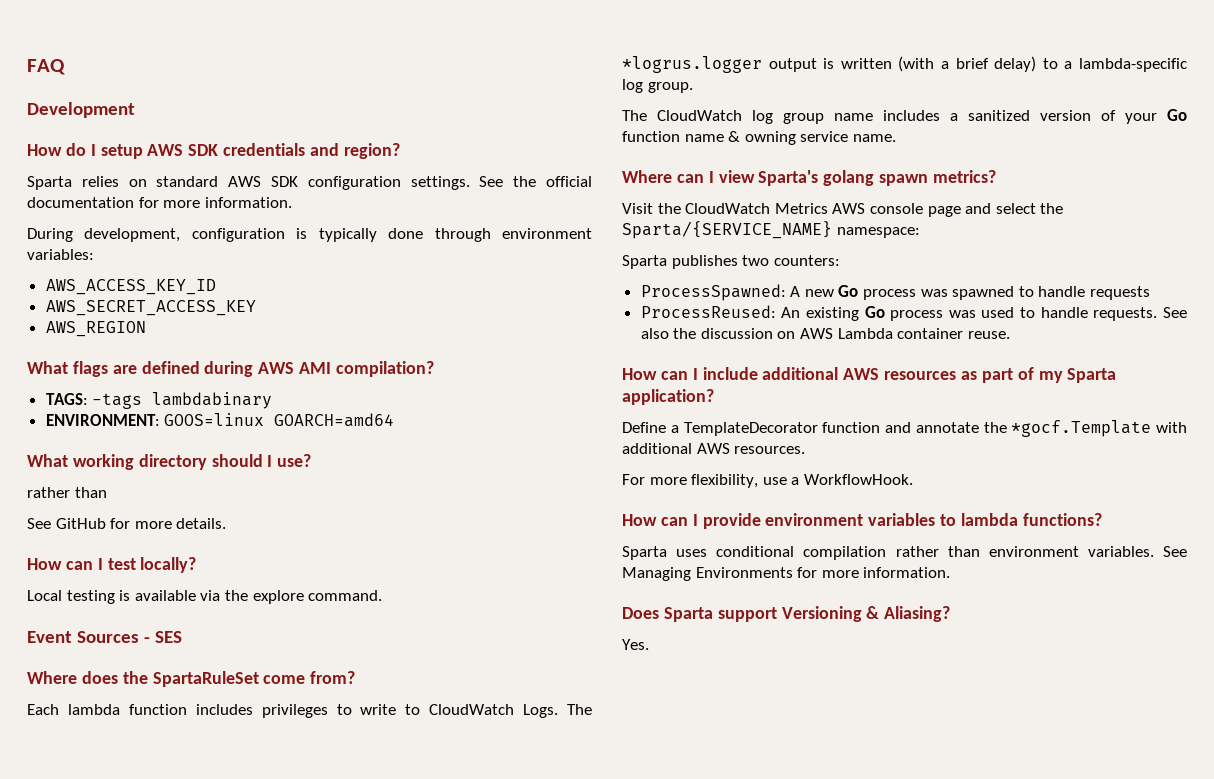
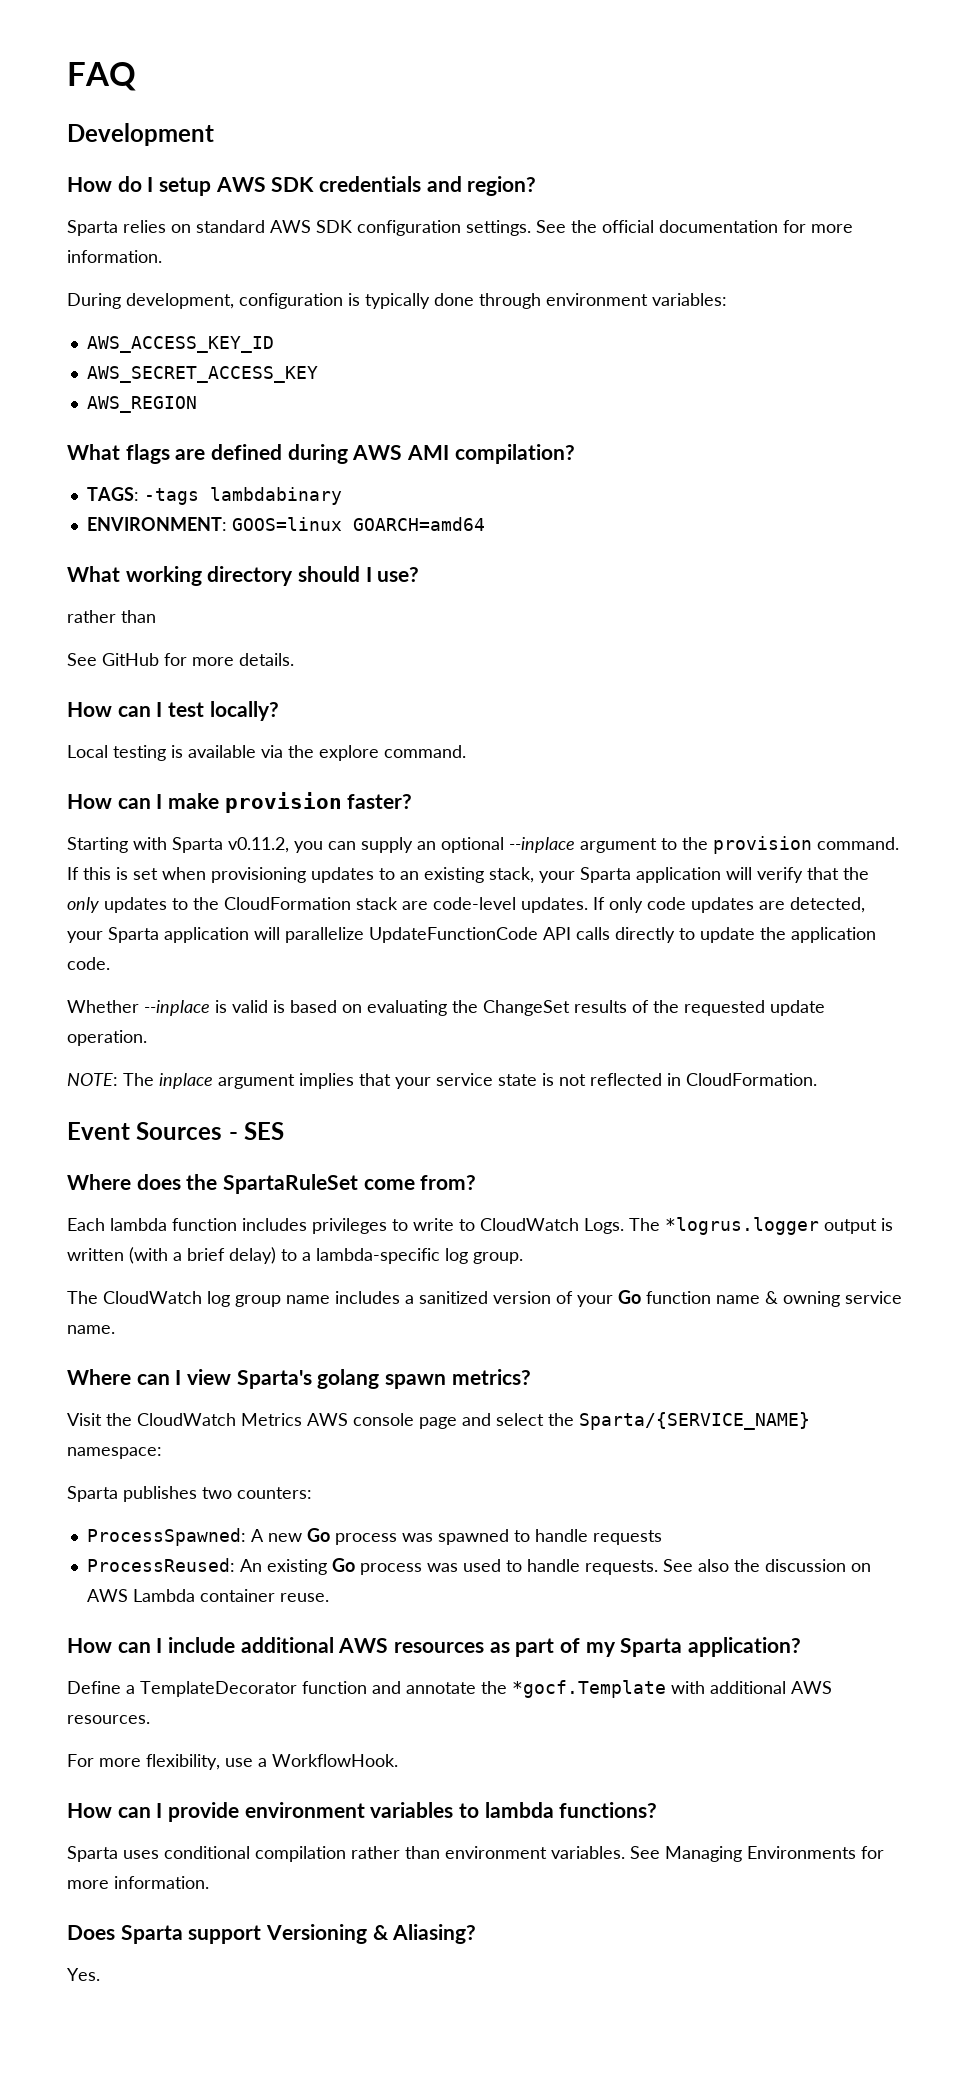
+ How can I make provision faster?
+ Starting with Sparta v0.11.2, you can supply an optional --inplace argument to the provision command. If this is set when provisioning updates to an existing stack, your Sparta application will verify that the only updates to the CloudFormation stack are code-level updates. If only code updates are detected, your Sparta application will parallelize UpdateFunctionCode API calls directly to update the application code.
+ Whether --inplace is valid is based on evaluating the ChangeSet results of the requested update operation.
+ NOTE: The inplace argument implies that your service state is not reflected in CloudFormation.

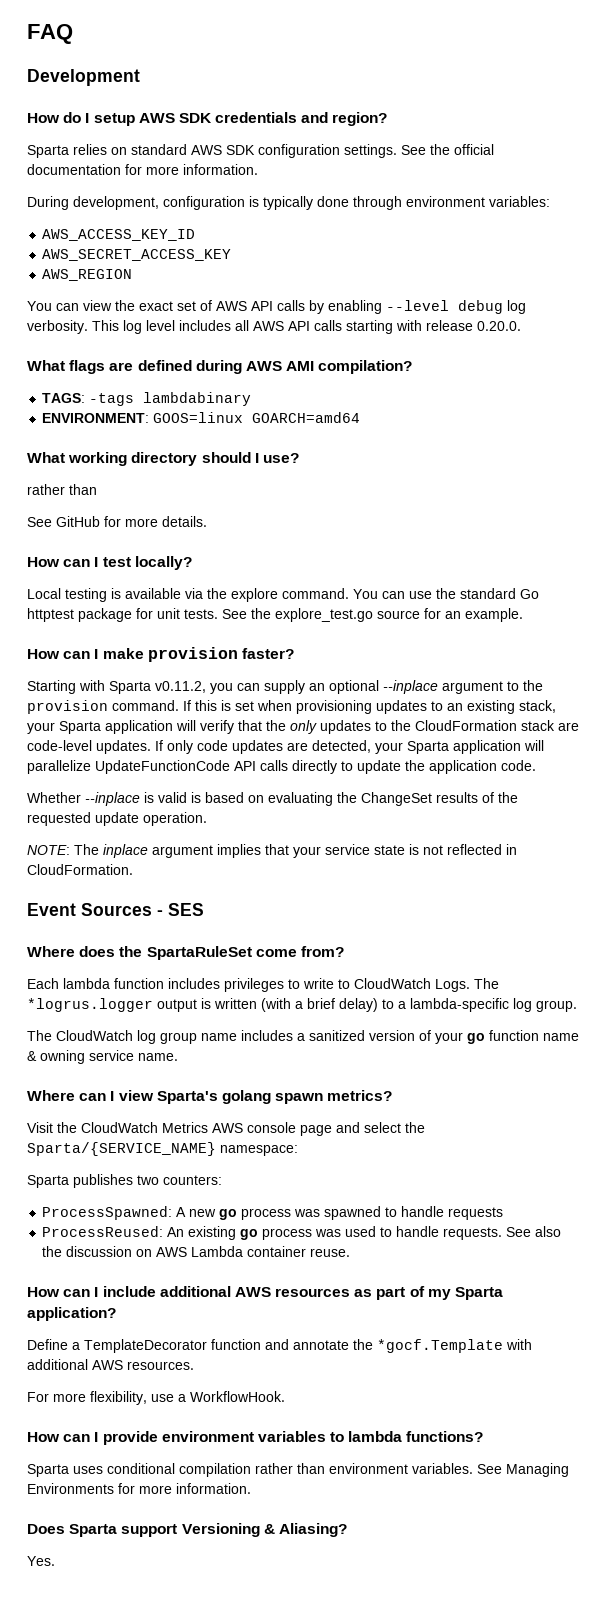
+ You can view the exact set of AWS API calls by enabling --level debug log verbosity. This log level includes all AWS API calls starting with release 0.20.0.
+ You can use the standard Go httptest package for unit tests. See the explore_test.go source for an example.
- The CloudWatch log group name includes a sanitized version of your Go function name & owning service name.
+ The CloudWatch log group name includes a sanitized version of your go function name & owning service name.
- ProcessSpawned: A new Go process was spawned to handle requests
+ ProcessSpawned: A new go process was spawned to handle requests
- ProcessReused: An existing Go process was used to handle requests.
+ ProcessReused: An existing go process was used to handle requests.

